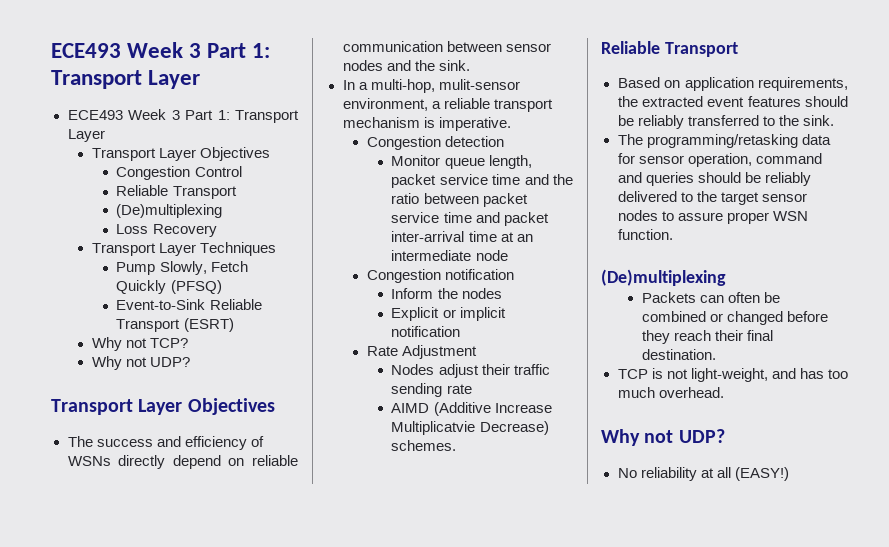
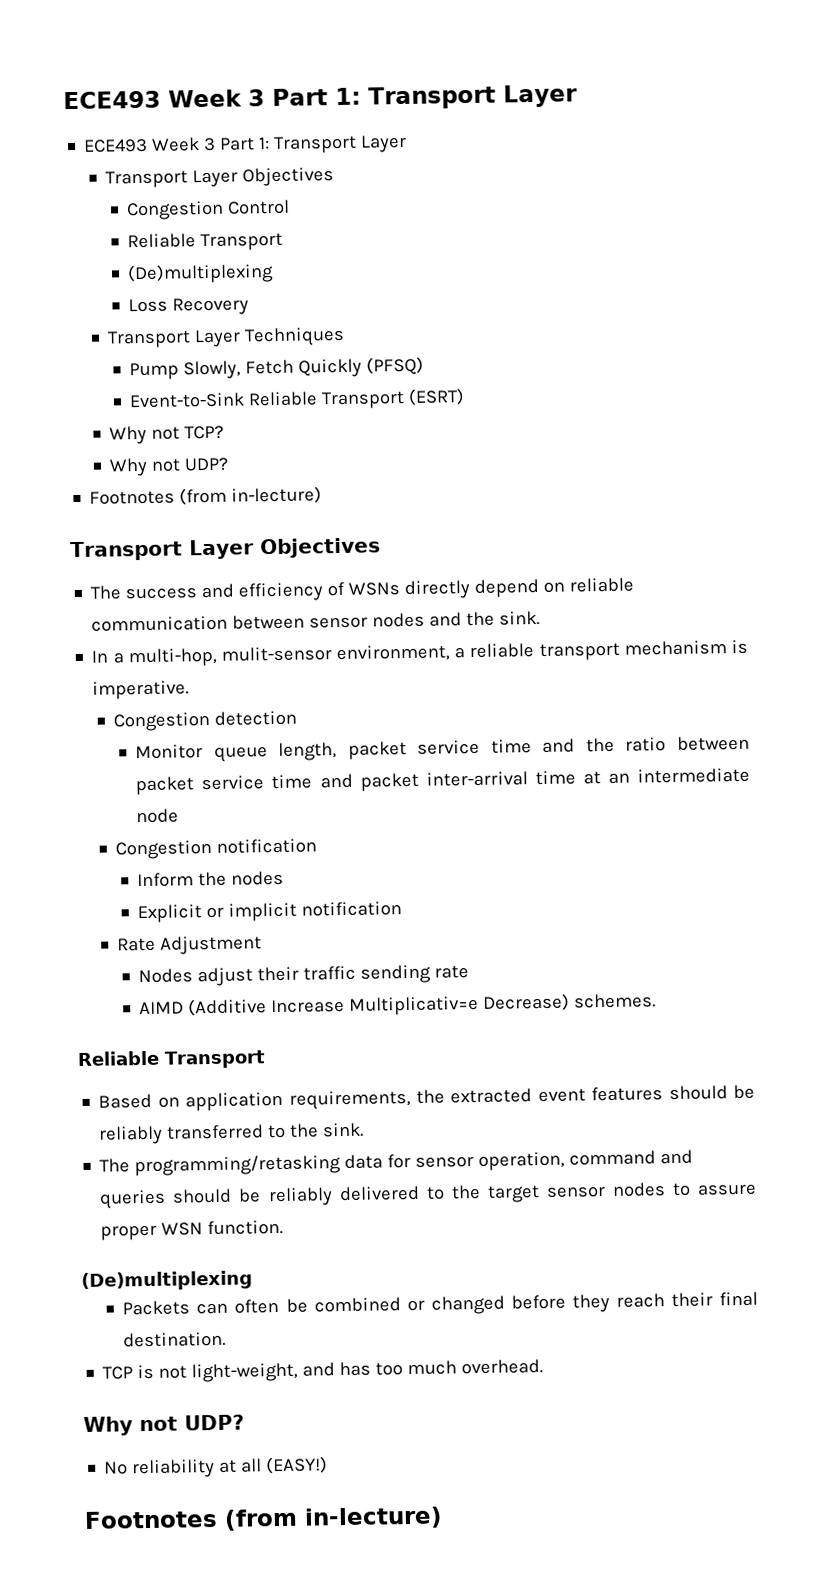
  Why not TCP?
  Why not UDP?
+ Footnotes (from in-lecture)
- AIMD (Additive Increase Multiplicatvie Decrease) schemes.
+ AIMD (Additive Increase Multiplicativ=e Decrease) schemes.
  No reliability at all (EASY!)
+ Footnotes (from in-lecture)

